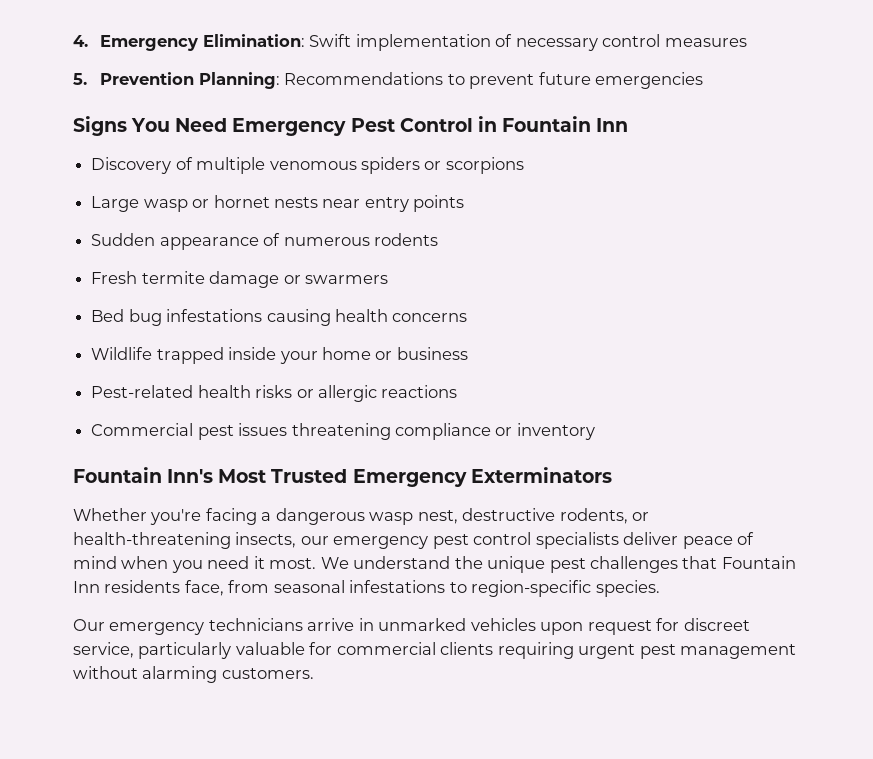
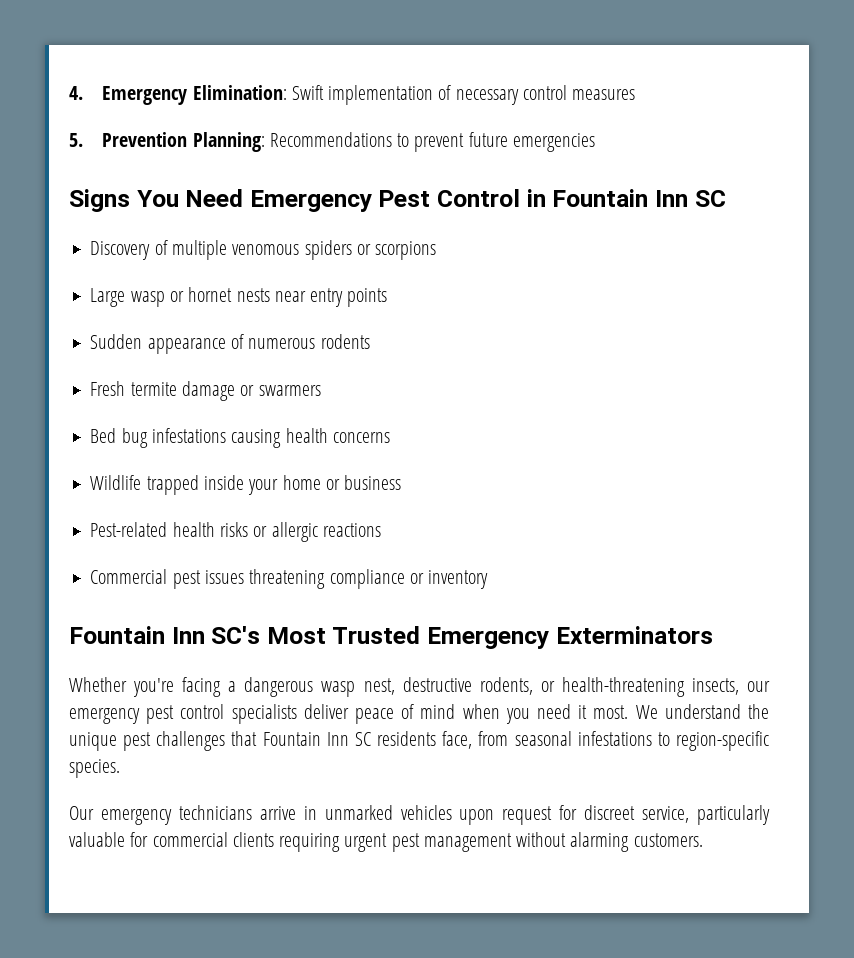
- Signs You Need Emergency Pest Control in Fountain Inn
+ Signs You Need Emergency Pest Control in Fountain Inn SC
- Fountain Inn's Most Trusted Emergency Exterminators
+ Fountain Inn SC's Most Trusted Emergency Exterminators
- We understand the unique pest challenges that Fountain Inn residents face, from seasonal infestations to region-specific species.
+ We understand the unique pest challenges that Fountain Inn SC residents face, from seasonal infestations to region-specific species.

